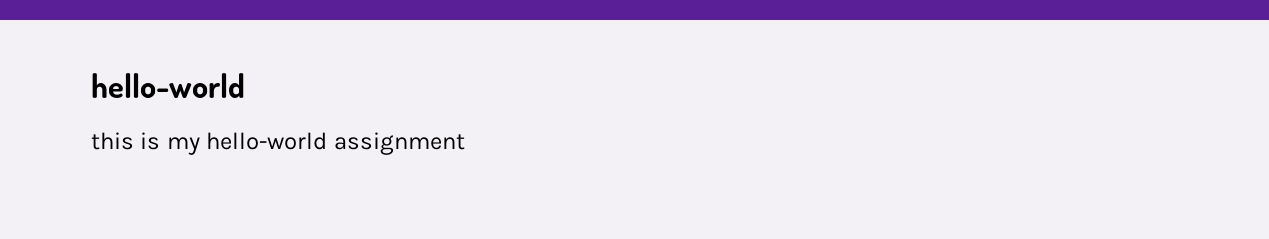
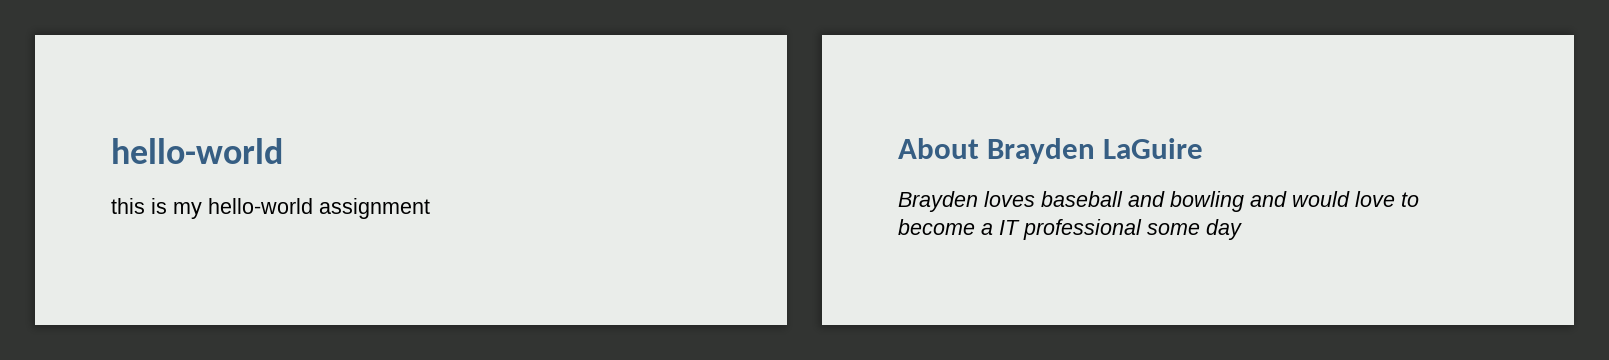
+ About Brayden LaGuire
+ Brayden loves baseball and bowling and would love to become a IT professional some day

